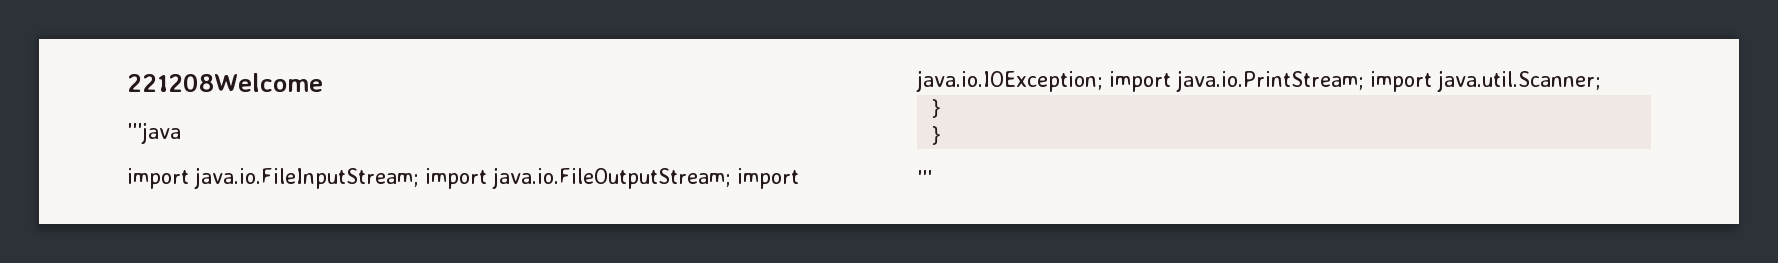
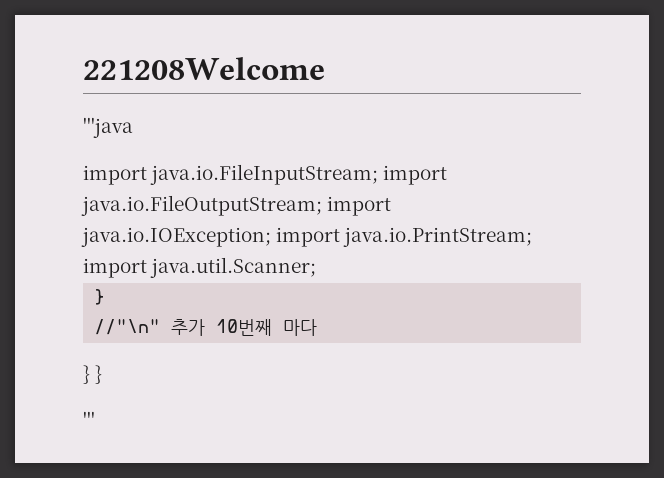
  import java.io.FileInputStream; import java.io.FileOutputStream; import java.io.IOException; import java.io.PrintStream; import java.util.Scanner;
  }
- }
+ //"\n" 추가 10번째 마다
+ } }

